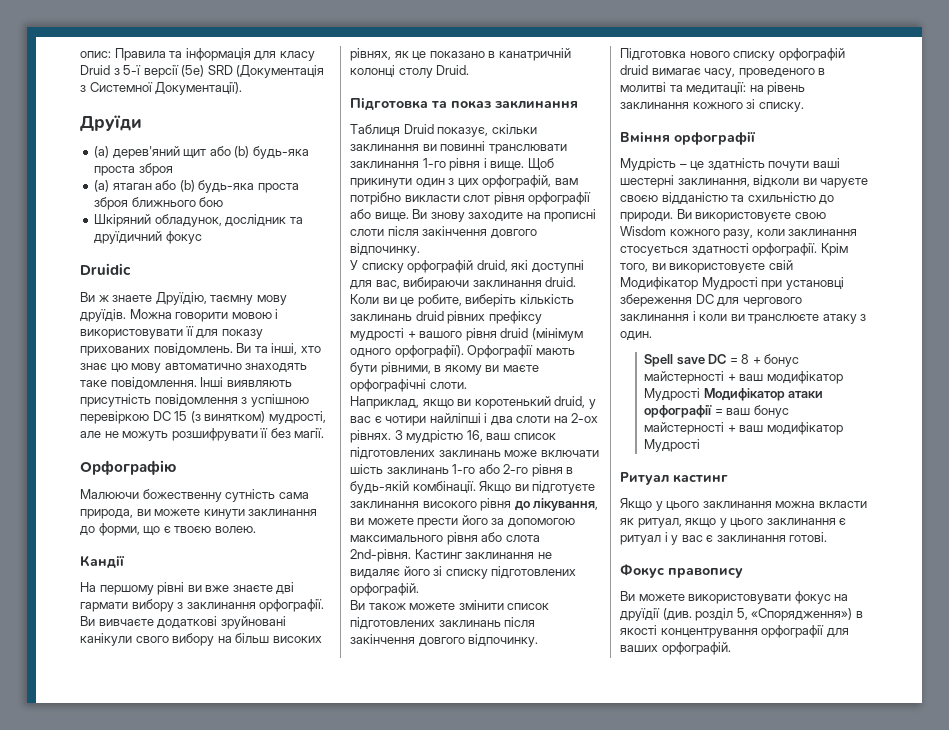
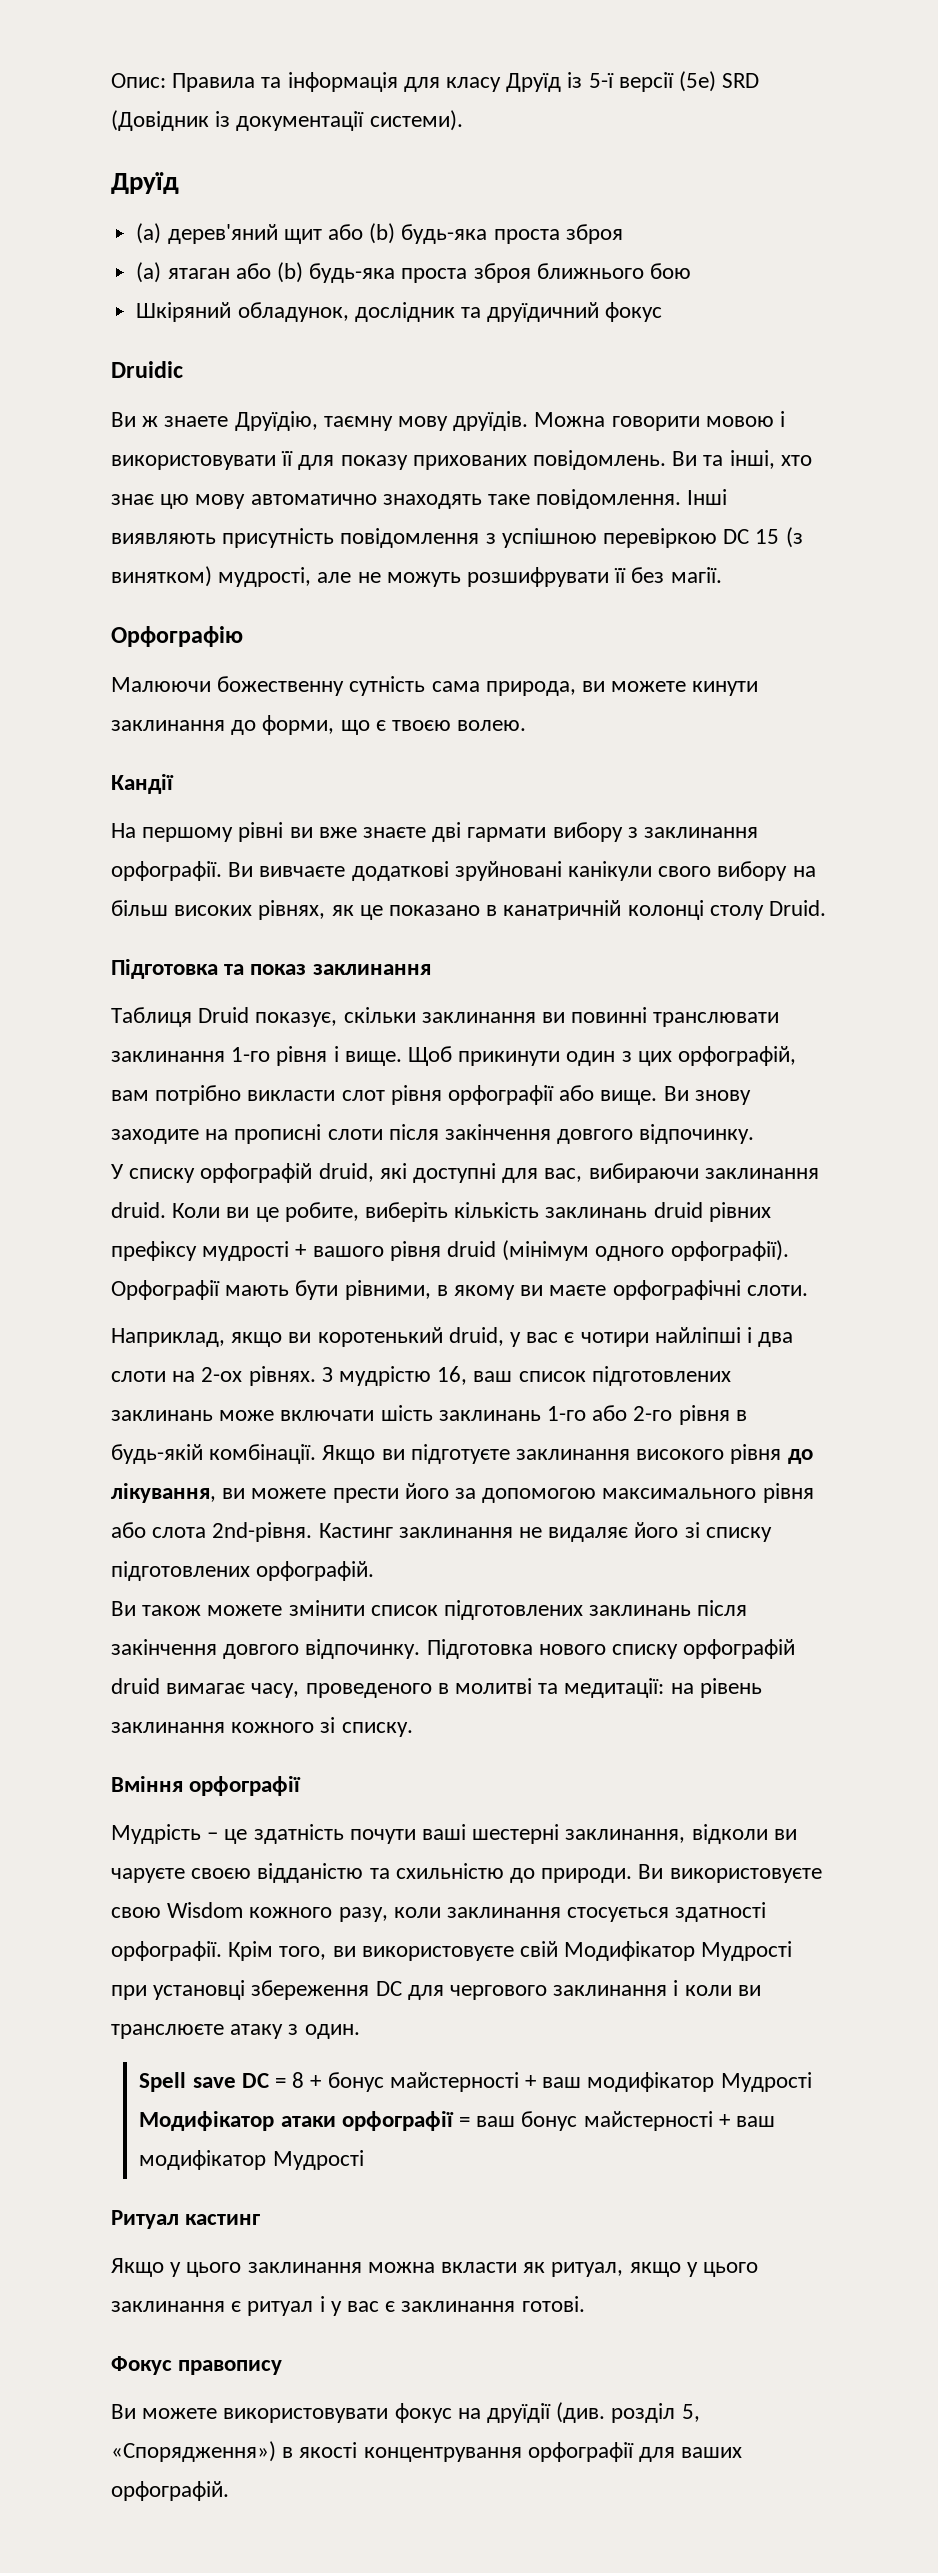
- опис: Правила та інформація для класу Druid з 5-ї версії (5e) SRD (Документація з Системної Документації).
- Друїди
+ Опис: Правила та інформація для класу Друїд із 5-ї версії (5e) SRD (Довідник із документації системи).
+ Друїд

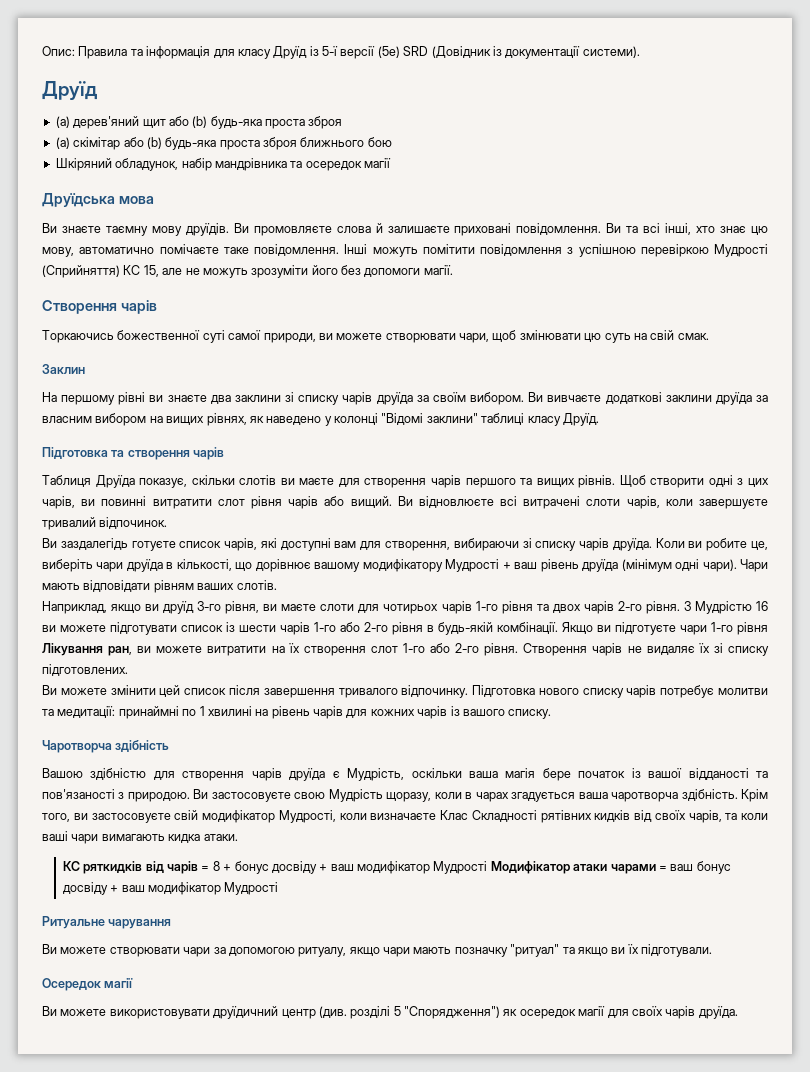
- (a) ятаган або (b) будь-яка проста зброя ближнього бою
+ (a) скімітар або (b) будь-яка проста зброя ближнього бою
- Шкіряний обладунок, дослідник та друїдичний фокус
- Druidic
- Ви ж знаете Друїдію, таємну мову друїдів. Можна говорити мовою і використовувати її для показу прихованих повідомлень.
+ Шкіряний обладунок, набір мандрівника та осередок магії
+ Друїдська мова
+ Ви знаєте таємну мову друїдів. Ви промовляєте слова й залишаєте приховані повідомлення.
- Ви та інші, хто знає цю мову автоматично знаходять таке повідомлення.
+ Ви та всі інші, хто знає цю мову, автоматично помічаєте таке повідомлення.
- Інші виявляють присутність повідомлення з успішною перевіркою DC 15 (з винятком) мудрості, але не можуть розшифрувати її без магії.
- Орфографію
- Малюючи божественну сутність сама природа, ви можете кинути заклинання до форми, що є твоєю волею.
- Кандії
- На першому рівні ви вже знаєте дві гармати вибору з заклинання орфографії. Ви вивчаєте додаткові зруйновані канікули свого вибору на більш високих рівнях, як це показано в канатричній колонці столу Druid.
+ Інші можуть помітити повідомлення з успішною перевіркою Мудрості (Сприйняття) КС 15, але не можуть зрозуміти його без допомоги магії.
+ Створення чарів
+ Торкаючись божественної суті самої природи, ви можете створювати чари, щоб змінювати цю суть на свій смак.
+ Заклин
+ На першому рівні ви знаєте два заклини зі списку чарів друїда за своїм вибором. Ви вивчаєте додаткові заклини друїда за власним вибором на вищих рівнях, як наведено у колонці "Відомі заклини" таблиці класу Друїд.
- Підготовка та показ заклинання
+ Підготовка та створення чарів
- Таблиця Druid показує, скільки заклинання ви повинні транслювати заклинання 1-го рівня і вище. Щоб прикинути один з цих орфографій, вам потрібно викласти слот рівня орфографії або вище. Ви знову заходите на прописні слоти після закінчення довгого відпочинку.
- У списку орфографій druid, які доступні для вас, вибираючи заклинання druid. Коли ви це робите, виберіть кількість заклинань druid рівних префіксу мудрості + вашого рівня druid (мінімум одного орфографії). Орфографії мають бути рівними, в якому ви маєте орфографічні слоти.
- Наприклад, якщо ви коротенький druid, у вас є чотири найліпші і два слоти на 2-ох рівнях. З мудрістю 16, ваш список підготовлених заклинань може включати шість заклинань 1-го або 2-го рівня в будь-якій комбінації.
+ Таблиця Друїда показує, скільки слотів ви маєте для створення чарів першого та вищих рівнів. Щоб створити одні з цих чарів, ви повинні витратити слот рівня чарів або вищий. Ви відновлюєте всі витрачені слоти чарів, коли завершуєте тривалий відпочинок.
+ Ви заздалегідь готуєте список чарів, які доступні вам для створення, вибираючи зі списку чарів друїда. Коли ви робите це, виберіть чари друїда в кількості, що дорівнює вашому модифікатору Мудрості + ваш рівень друїда (мінімум одні чари). Чари мають відповідати рівням ваших слотів.
+ Наприклад, якщо ви друїд 3-го рівня, ви маєте слоти для чотирьох чарів 1-го рівня та двох чарів 2-го рівня. З Мудрістю 16 ви можете підготувати список із шести чарів 1-го або 2-го рівня в будь-якій комбінації.
- Якщо ви підготуєте заклинання високого рівня до лікування, ви можете прести його за допомогою максимального рівня або слота 2nd-рівня. Кастинг заклинання не видаляє його зі списку підготовлених орфографій.
- Ви також можете змінити список підготовлених заклинань після закінчення довгого відпочинку. Підготовка нового списку орфографій druid вимагає часу, проведеного в молитві та медитації: на рівень заклинання кожного зі списку.
- Вміння орфографії
- Мудрість – це здатність почути ваші шестерні заклинання, відколи ви чаруєте своєю відданістю та схильністю до природи. Ви використовуєте свою Wisdom кожного разу, коли заклинання стосується здатності орфографії. Крім того, ви використовуєте свій Модифікатор Мудрості при установці збереження DC для чергового заклинання і коли ви транслюєте атаку з один.
- Spell save DC = 8 + бонус майстерності + ваш модифікатор Мудрості Модифікатор атаки орфографії = ваш бонус майстерності + ваш модифікатор Мудрості
+ Якщо ви підготуєте чари 1-го рівня Лікування ран, ви можете витратити на їх створення слот 1-го або 2-го рівня. Створення чарів не видаляє їх зі списку підготовлених.
+ Ви можете змінити цей список після завершення тривалого відпочинку. Підготовка нового списку чарів потребує молитви та медитації: принаймні по 1 хвилині на рівень чарів для кожних чарів із вашого списку.
+ Чаротворча здібність
+ Вашою здібністю для створення чарів друїда є Мудрість, оскільки ваша магія бере початок із вашої відданості та пов'язаності з природою. Ви застосовуєте свою Мудрість щоразу, коли в чарах згадується ваша чаротворча здібність. Крім того, ви застосовуєте свій модифікатор Мудрості, коли визначаєте Клас Складності рятівних кидків від своїх чарів, та коли ваші чари вимагають кидка атаки.
+ КС ряткидків від чарів = 8 + бонус досвіду + ваш модифікатор Мудрості Модифікатор атаки чарами = ваш бонус досвіду + ваш модифікатор Мудрості
- Ритуал кастинг
- Якщо у цього заклинання можна вкласти як ритуал, якщо у цього заклинання є ритуал і у вас є заклинання готові.
- Фокус правопису
- Ви можете використовувати фокус на друїдії (див. розділ 5, «Спорядження») в якості концентрування орфографії для ваших орфографій.
+ Ритуальне чарування
+ Ви можете створювати чари за допомогою ритуалу, якщо чари мають позначку "ритуал" та якщо ви їх підготували.
+ Осередок магії
+ Ви можете використовувати друїдичний центр (див. розділі 5 "Спорядження") як осередок магії для своїх чарів друїда.

